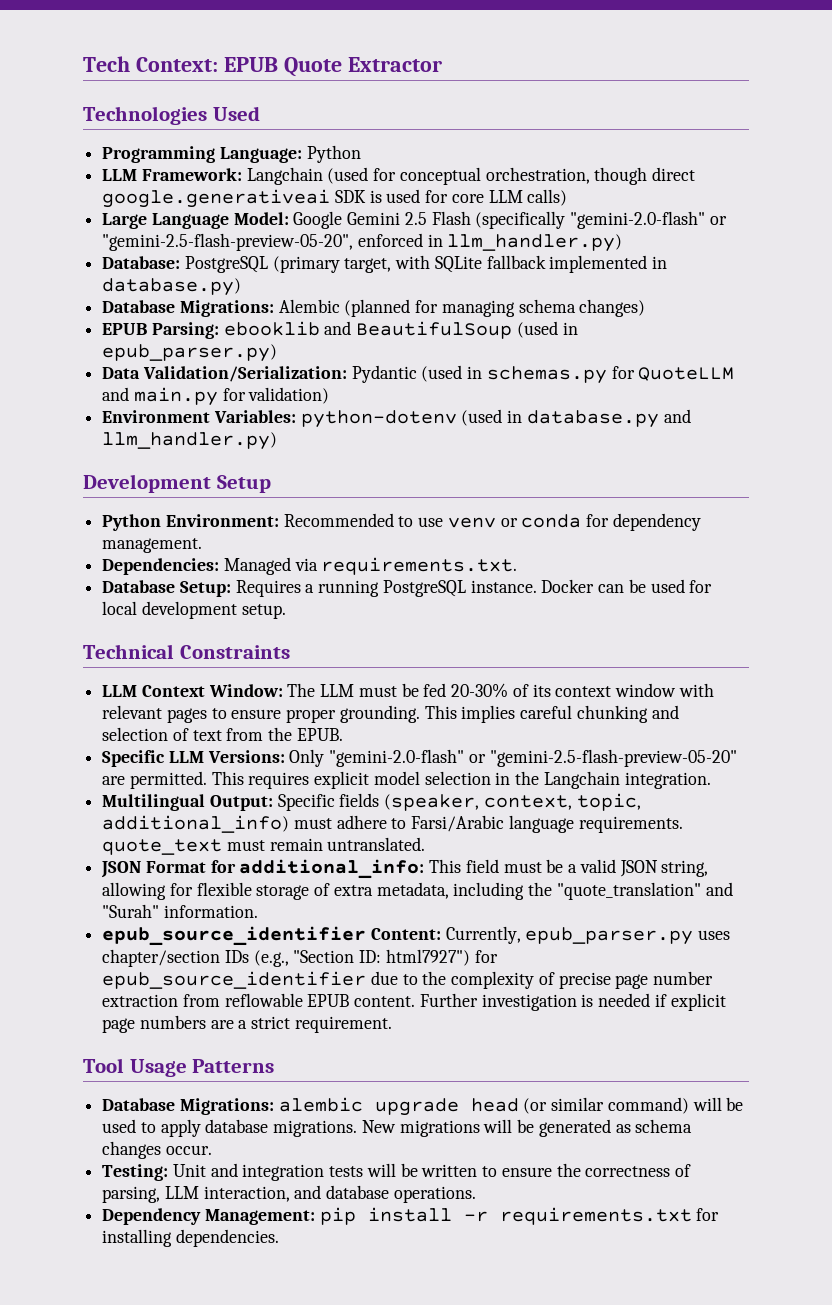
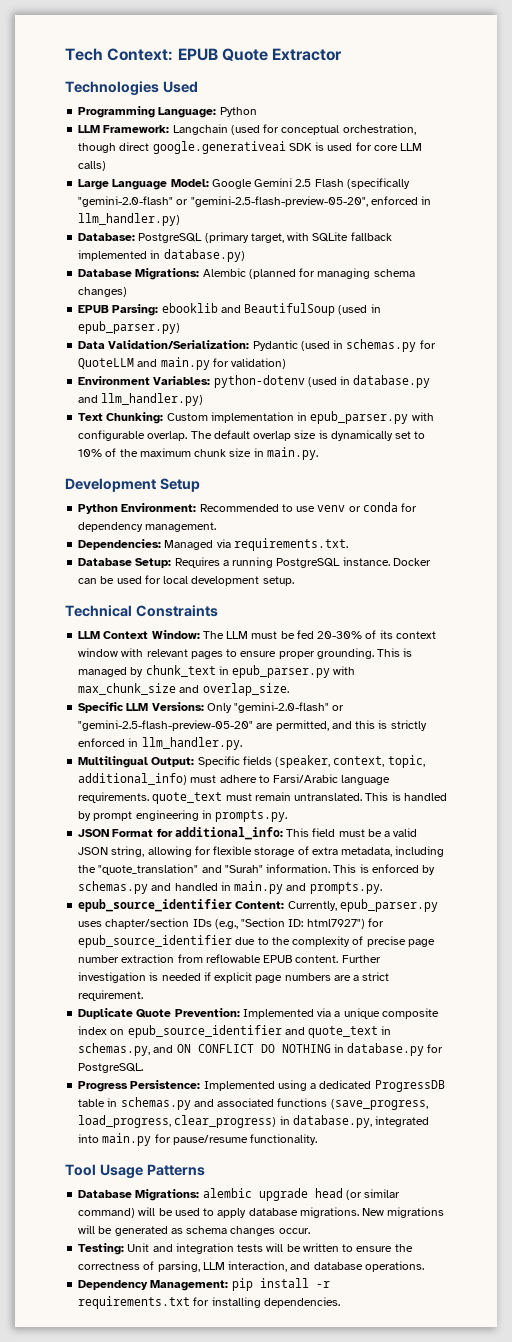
+ Text Chunking: Custom implementation in epub_parser.py with configurable overlap. The default overlap size is dynamically set to 10% of the maximum chunk size in main.py.
- This implies careful chunking and selection of text from the EPUB.
+ This is managed by chunk_text in epub_parser.py with max_chunk_size and overlap_size.
- Specific LLM Versions: Only "gemini-2.0-flash" or "gemini-2.5-flash-preview-05-20" are permitted. This requires explicit model selection in the Langchain integration.
+ Specific LLM Versions: Only "gemini-2.0-flash" or "gemini-2.5-flash-preview-05-20" are permitted, and this is strictly enforced in llm_handler.py.
+ This is handled by prompt engineering in prompts.py.
+ This is enforced by schemas.py and handled in main.py and prompts.py.
+ Duplicate Quote Prevention: Implemented via a unique composite index on epub_source_identifier and quote_text in schemas.py, and ON CONFLICT DO NOTHING in database.py for PostgreSQL.
+ Progress Persistence: Implemented using a dedicated ProgressDB table in schemas.py and associated functions (save_progress, load_progress, clear_progress) in database.py, integrated into main.py for pause/resume functionality.

